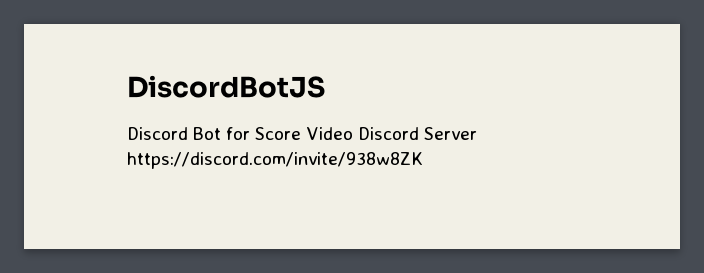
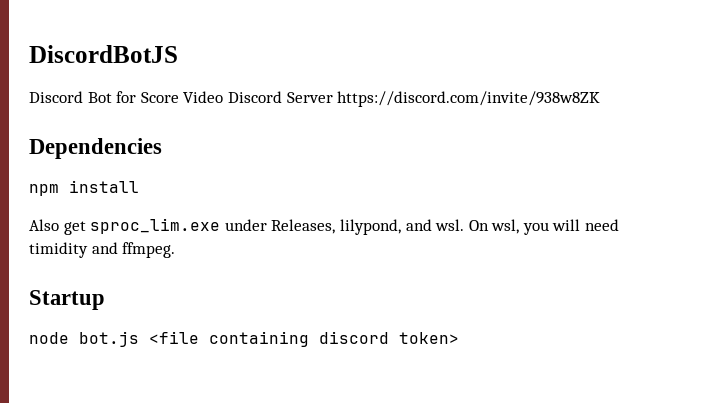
+ Dependencies
+ npm install
+ Also get sproc_lim.exe under Releases, lilypond, and wsl. On wsl, you will need timidity and ffmpeg.
+ Startup
+ node bot.js <file containing discord token>

